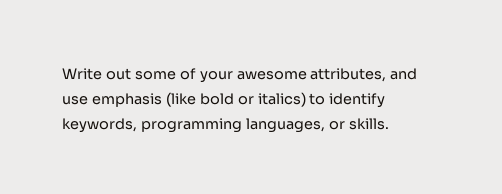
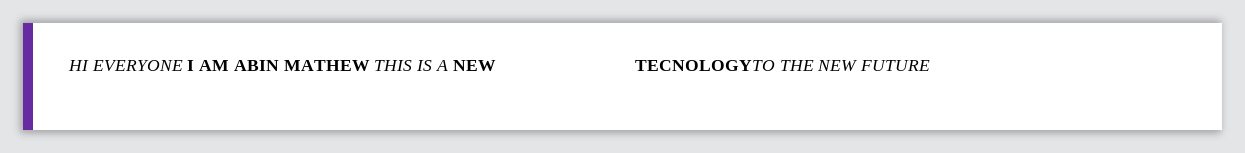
- Write out some of your awesome attributes, and use emphasis (like bold or italics) to identify keywords, programming languages, or skills.
+ HI EVERYONE I AM ABIN MATHEW THIS IS A NEW TECNOLOGYTO THE NEW FUTURE

